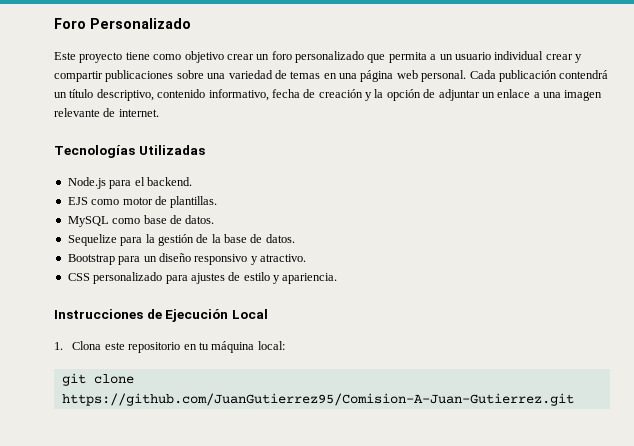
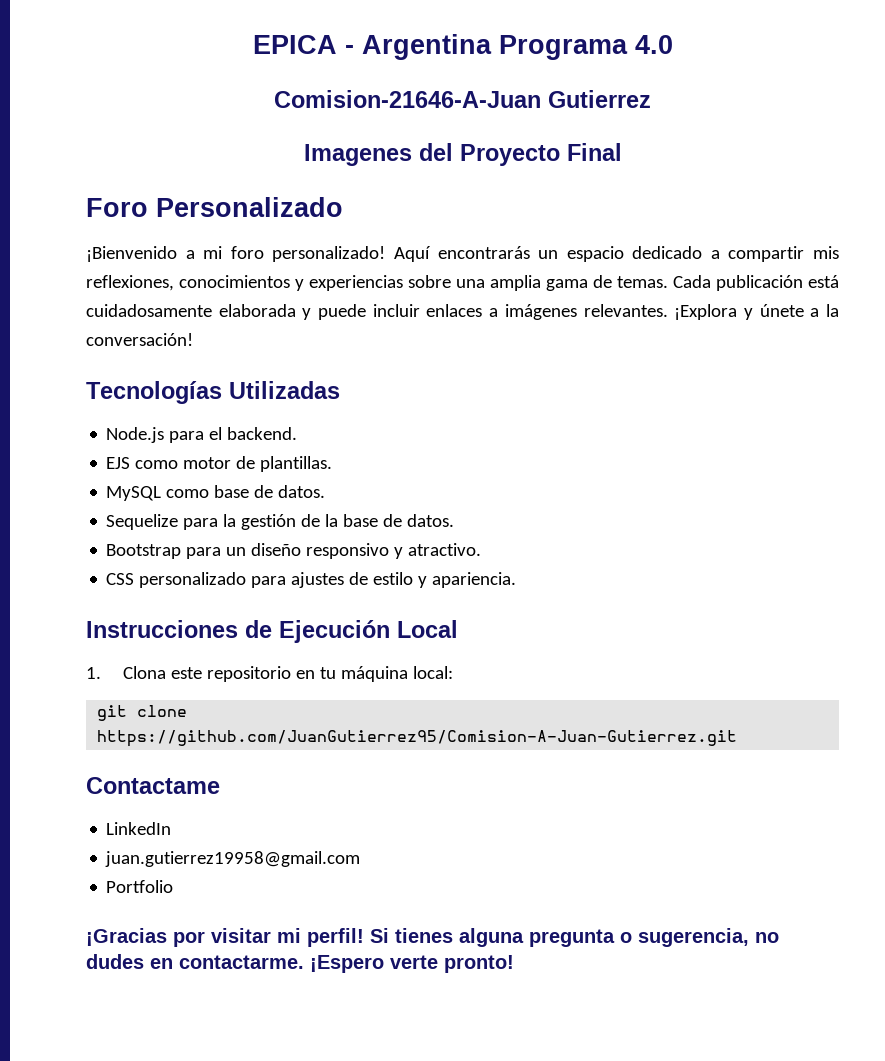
+ EPICA - Argentina Programa 4.0
+ Comision-21646-A-Juan Gutierrez
+ Imagenes del Proyecto Final
  Foro Personalizado
- Este proyecto tiene como objetivo crear un foro personalizado que permita a un usuario individual crear y compartir publicaciones sobre una variedad de temas en una página web personal. Cada publicación contendrá un título descriptivo, contenido informativo, fecha de creación y la opción de adjuntar un enlace a una imagen relevante de internet.
+ ¡Bienvenido a mi foro personalizado! Aquí encontrarás un espacio dedicado a compartir mis reflexiones, conocimientos y experiencias sobre una amplia gama de temas. Cada publicación está cuidadosamente elaborada y puede incluir enlaces a imágenes relevantes. ¡Explora y únete a la conversación!
+ Contactame
+ LinkedIn
+ juan.gutierrez19958@gmail.com
+ Portfolio
+ ¡Gracias por visitar mi perfil! Si tienes alguna pregunta o sugerencia, no dudes en contactarme. ¡Espero verte pronto!

